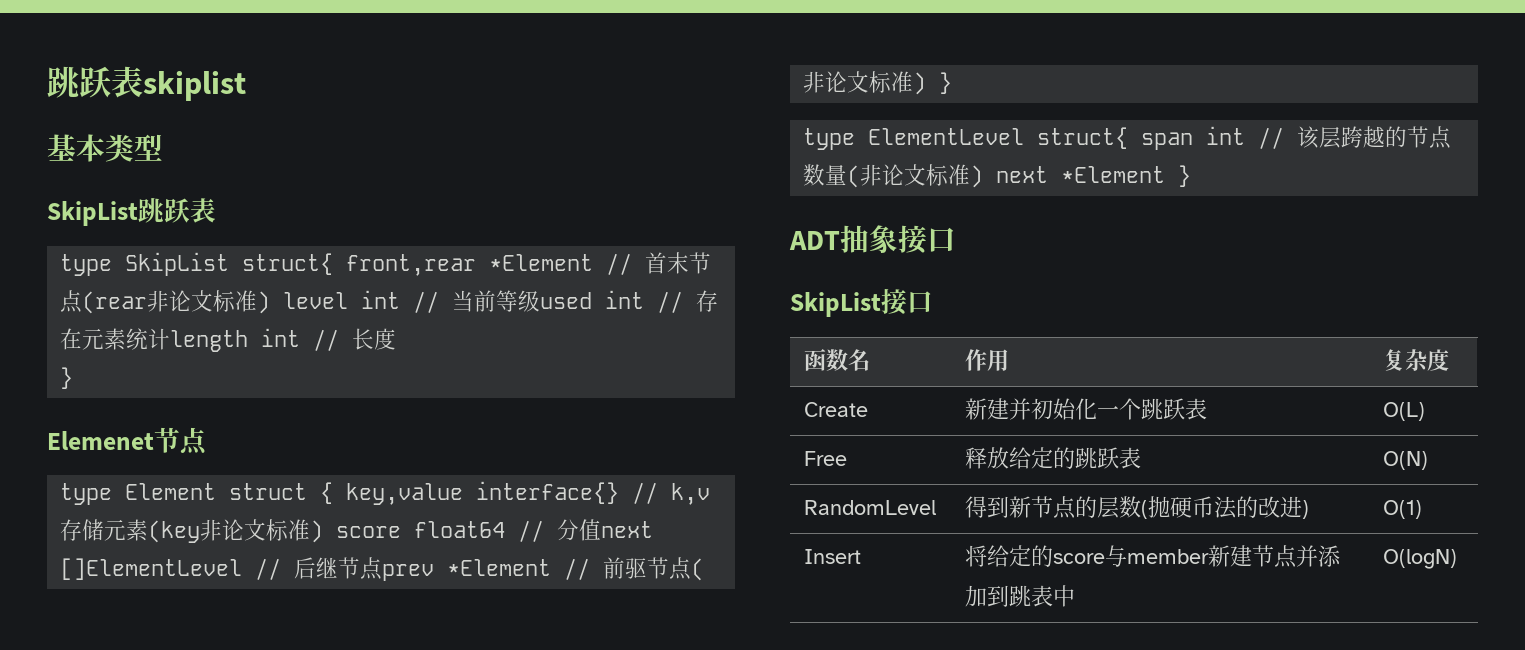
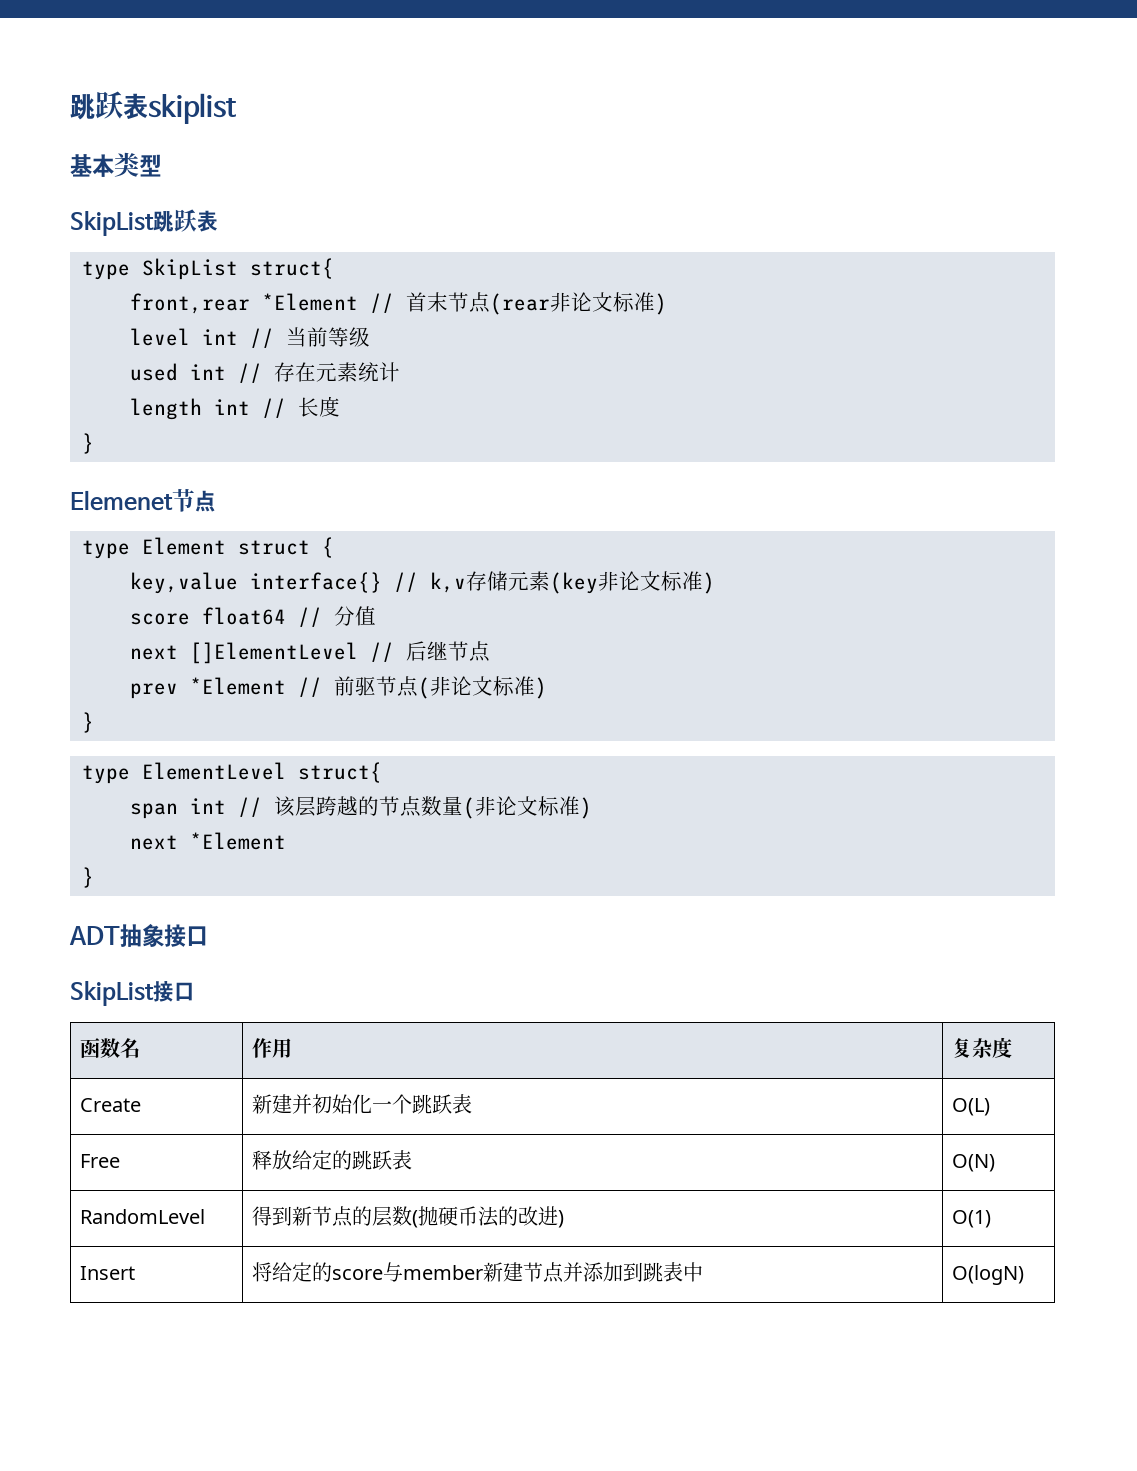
- type SkipList struct{ front,rear *Element // 首末节点(rear非论文标准) level int // 当前等级used int // 存在元素统计length int // 长度
+ type SkipList struct{
+ front,rear *Element // 首末节点(rear非论文标准)
+ level int // 当前等级
+ used int // 存在元素统计
+ length int // 长度
- type Element struct { key,value interface{} // k,v存储元素(key非论文标准) score float64 // 分值next []ElementLevel // 后继节点prev *Element // 前驱节点(非论文标准) }
+ type Element struct {
+ key,value interface{} // k,v存储元素(key非论文标准)
+ score float64 // 分值
+ next []ElementLevel // 后继节点
+ prev *Element // 前驱节点(非论文标准)
+ }
- type ElementLevel struct{ span int // 该层跨越的节点数量(非论文标准) next *Element }
+ type ElementLevel struct{
+ span int // 该层跨越的节点数量(非论文标准)
+ next *Element
+ }

